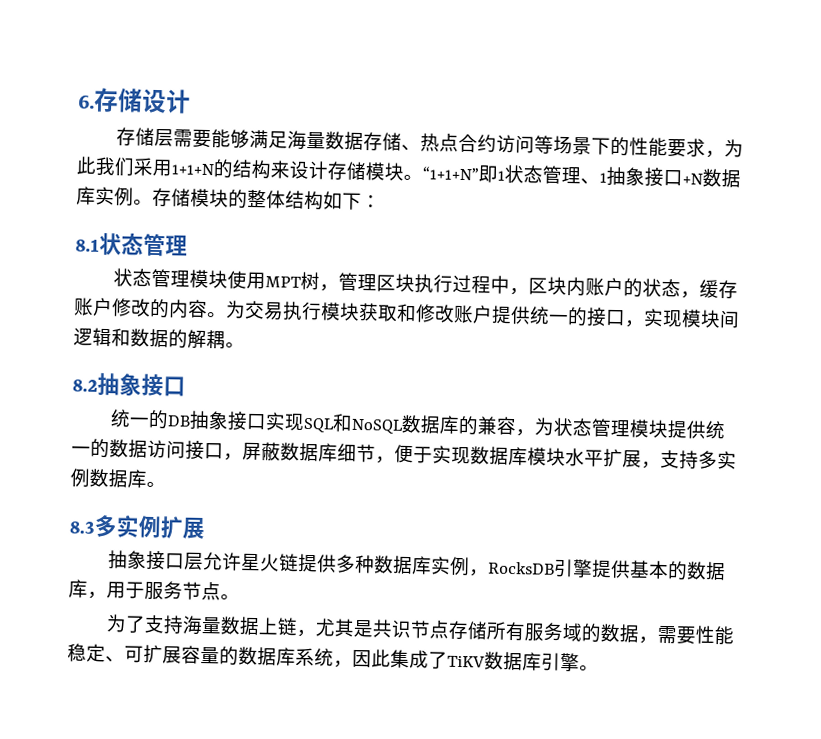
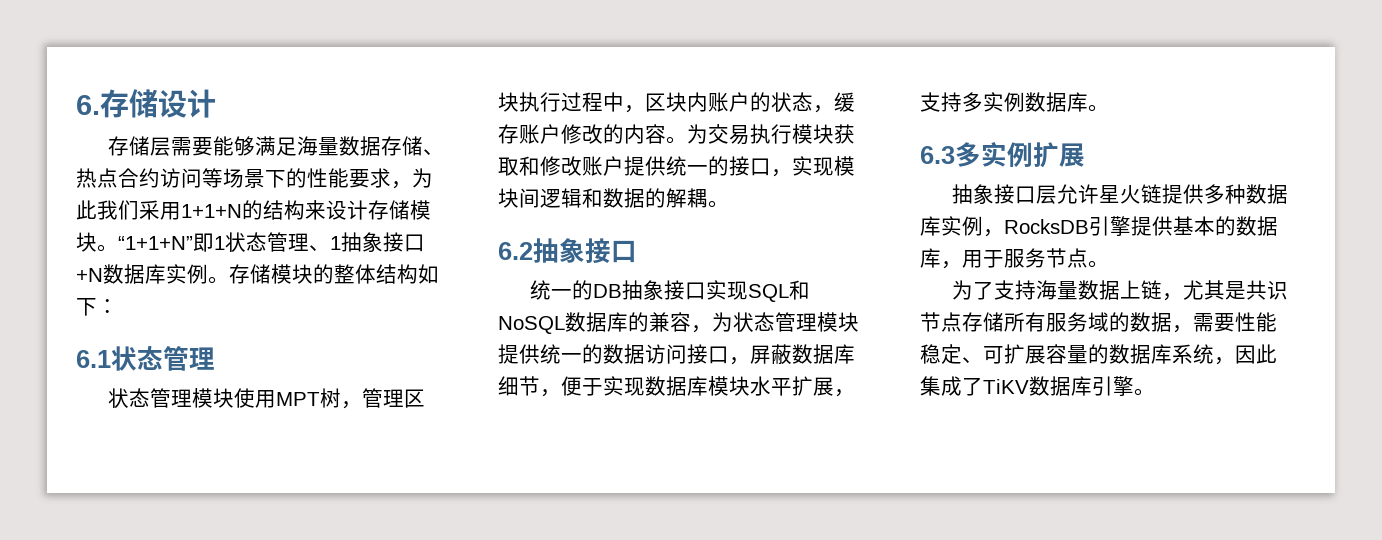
- 8.1状态管理
+ 6.1状态管理
- 8.2抽象接口
+ 6.2抽象接口
- 8.3多实例扩展
+ 6.3多实例扩展

